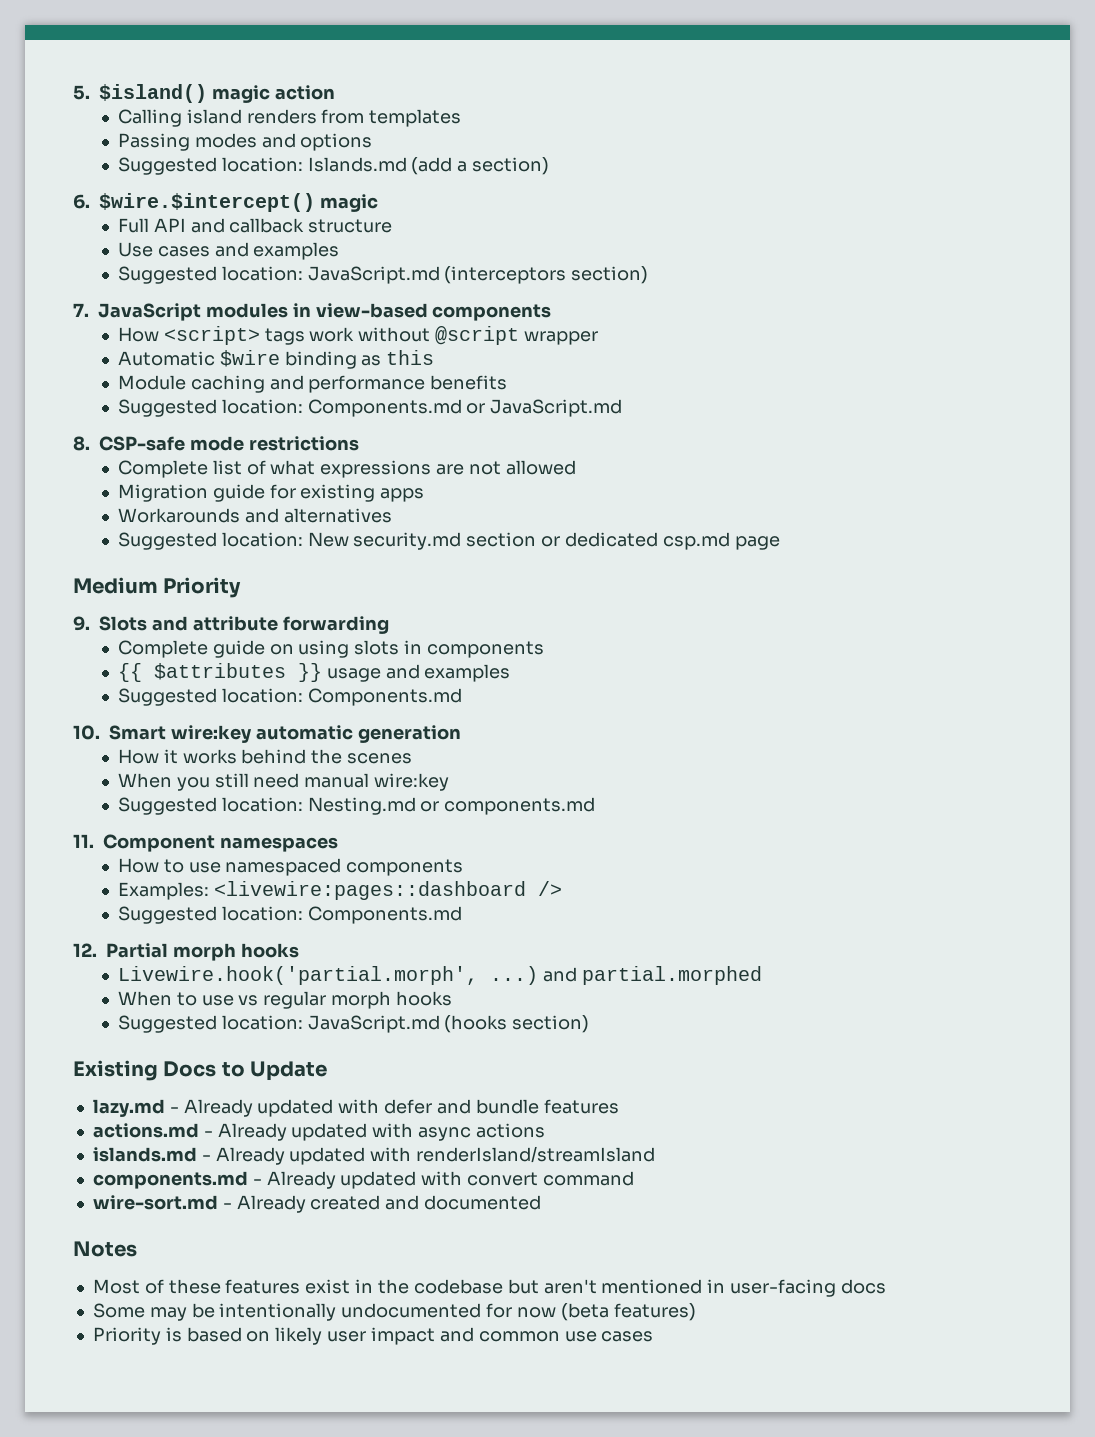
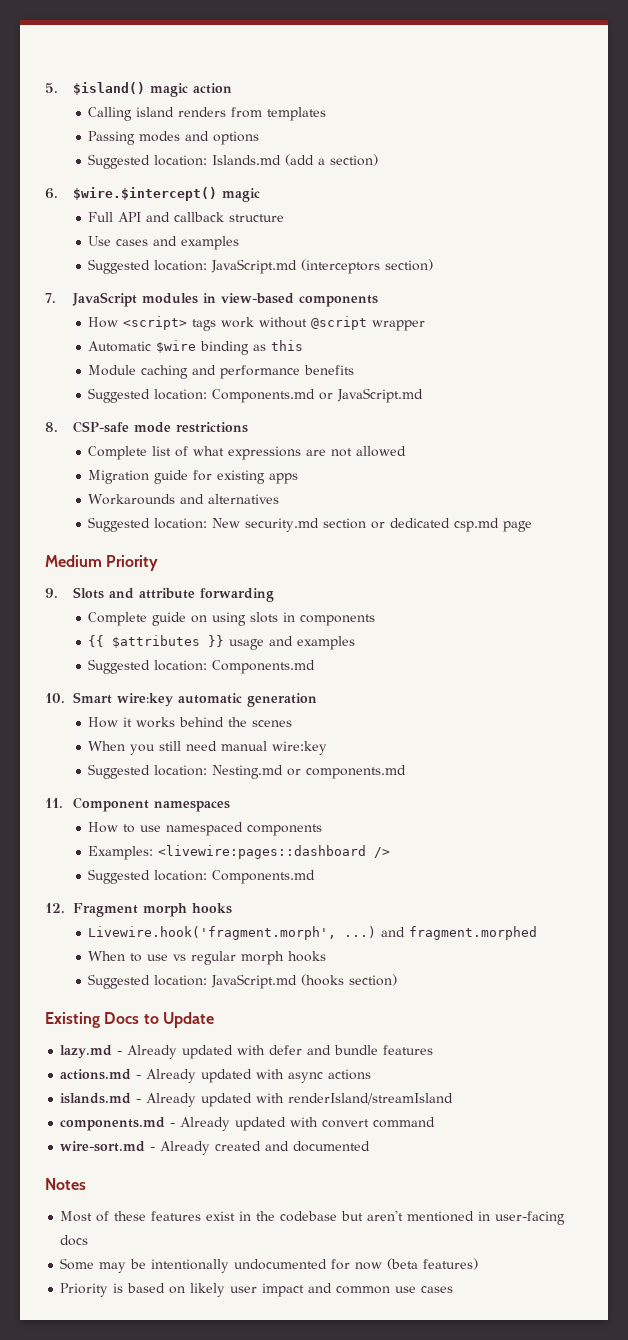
- 12. Partial morph hooks
- Livewire.hook('partial.morph', ...) and partial.morphed
+ 12. Fragment morph hooks
+ Livewire.hook('fragment.morph', ...) and fragment.morphed

